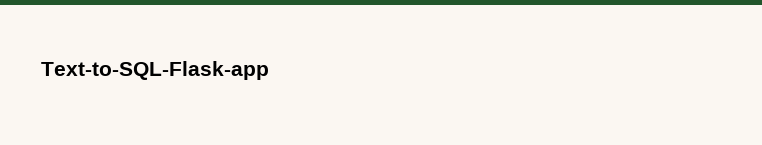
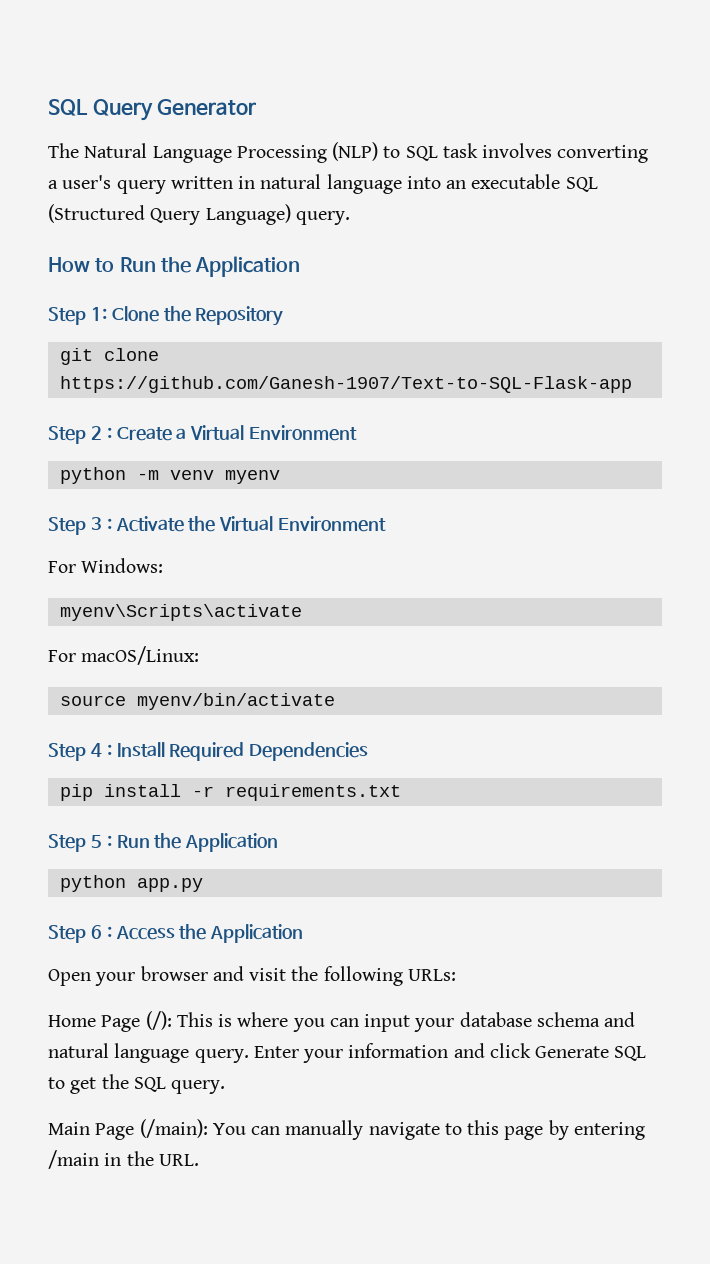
- Text-to-SQL-Flask-app
+ SQL Query Generator
+ The Natural Language Processing (NLP) to SQL task involves converting a user's query written in natural language into an executable SQL (Structured Query Language) query.
+ How to Run the Application
+ Step 1: Clone the Repository
+ git clone https://github.com/Ganesh-1907/Text-to-SQL-Flask-app
+ Step 2 : Create a Virtual Environment
+ python -m venv myenv
+ Step 3 : Activate the Virtual Environment
+ For Windows:
+ myenv\Scripts\activate
+ For macOS/Linux:
+ source myenv/bin/activate
+ Step 4 : Install Required Dependencies
+ pip install -r requirements.txt
+ Step 5 : Run the Application
+ python app.py
+ Step 6 : Access the Application
+ Open your browser and visit the following URLs:
+ Home Page (/): This is where you can input your database schema and natural language query. Enter your information and click Generate SQL to get the SQL query.
+ Main Page (/main): You can manually navigate to this page by entering /main in the URL.

